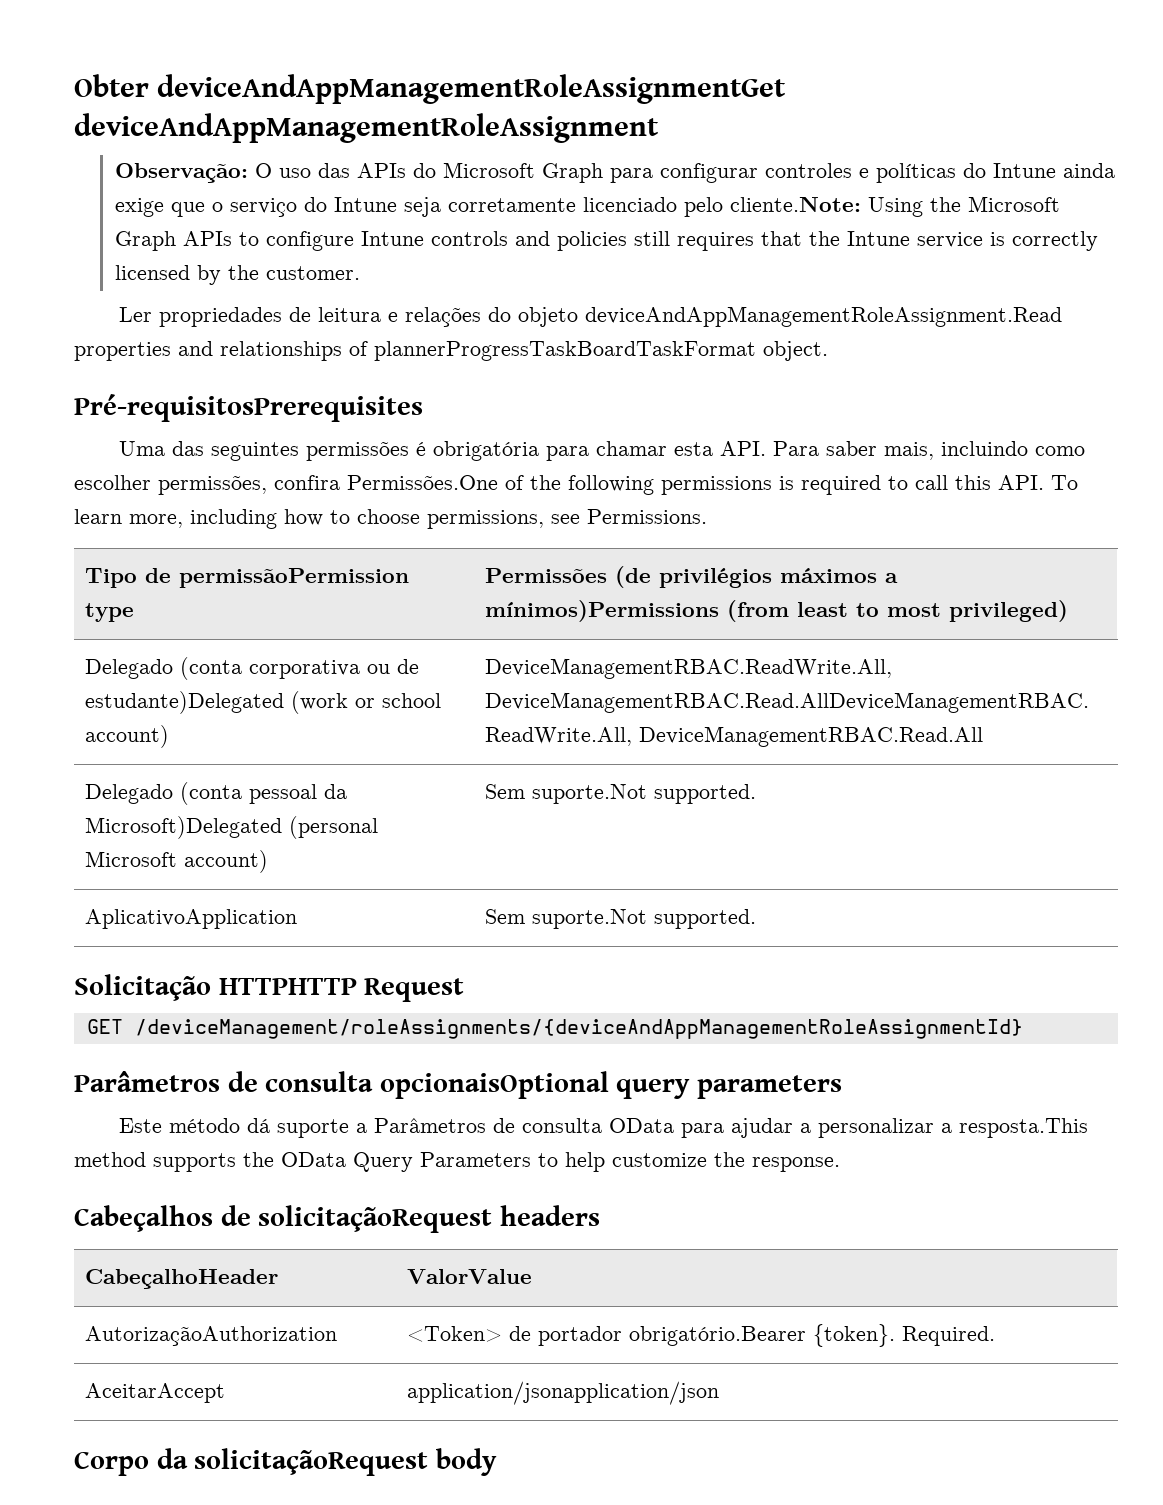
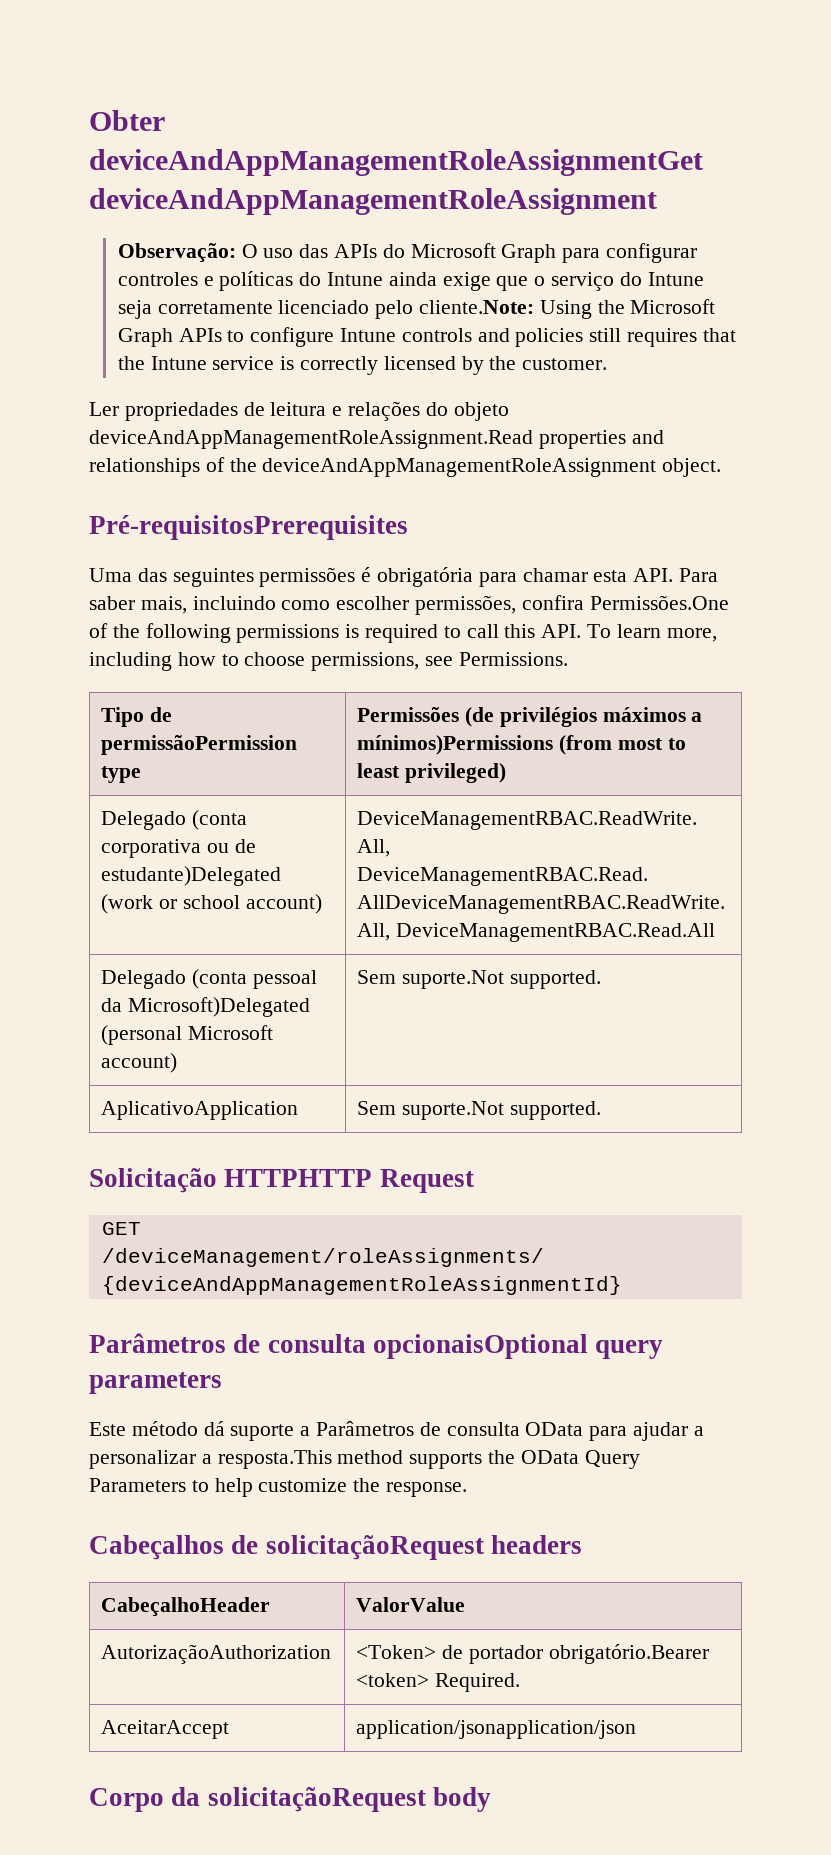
- Ler propriedades de leitura e relações do objeto deviceAndAppManagementRoleAssignment.Read properties and relationships of plannerProgressTaskBoardTaskFormat object.
+ Ler propriedades de leitura e relações do objeto deviceAndAppManagementRoleAssignment.Read properties and relationships of the deviceAndAppManagementRoleAssignment object.
- Tipo de permissãoPermission type | Permissões (de privilégios máximos a mínimos)Permissions (from least to most privileged)
+ Tipo de permissãoPermission type | Permissões (de privilégios máximos a mínimos)Permissions (from most to least privileged)
- AutorizaçãoAuthorization | <Token> de portador obrigatório.Bearer {token}. Required.
+ AutorizaçãoAuthorization | <Token> de portador obrigatório.Bearer <token> Required.

